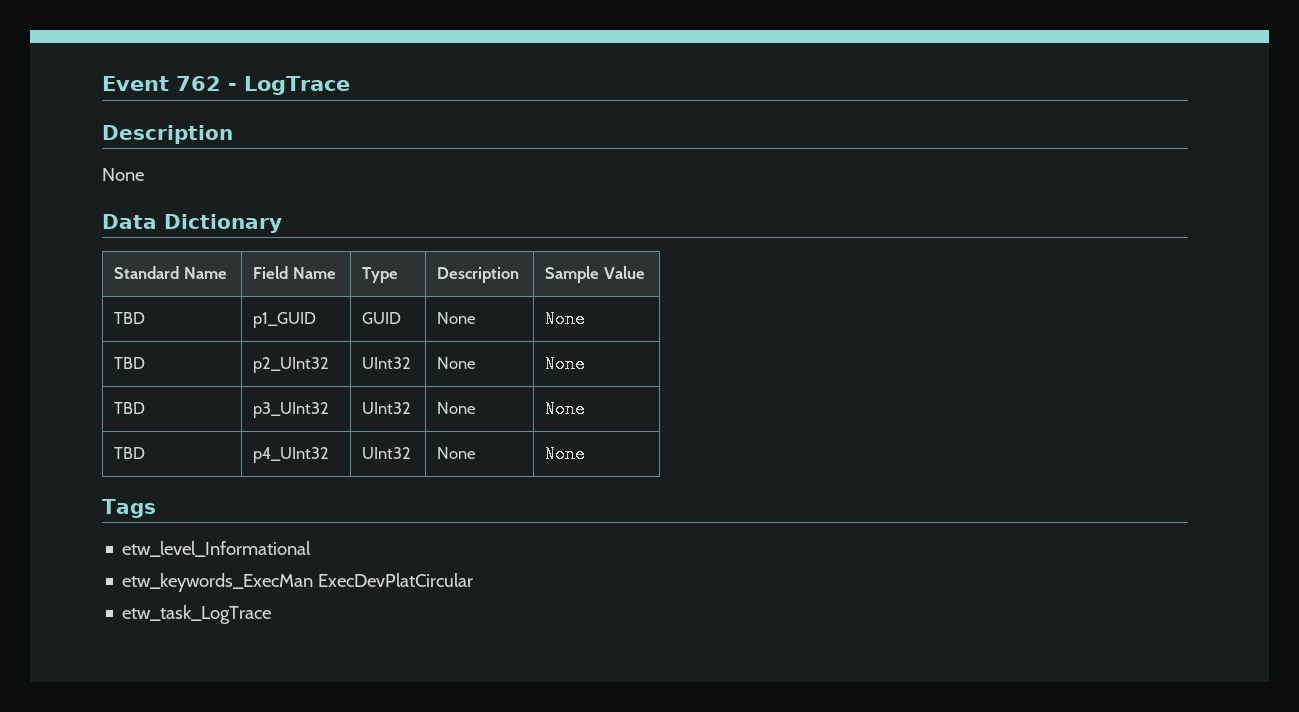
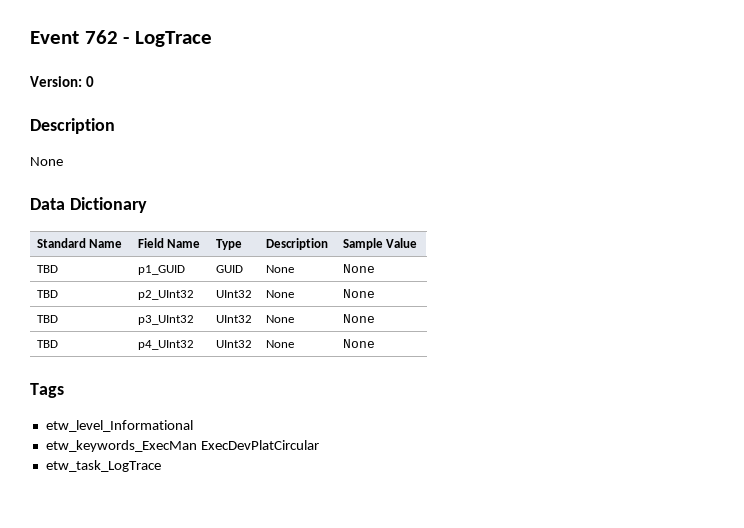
+ Version: 0

